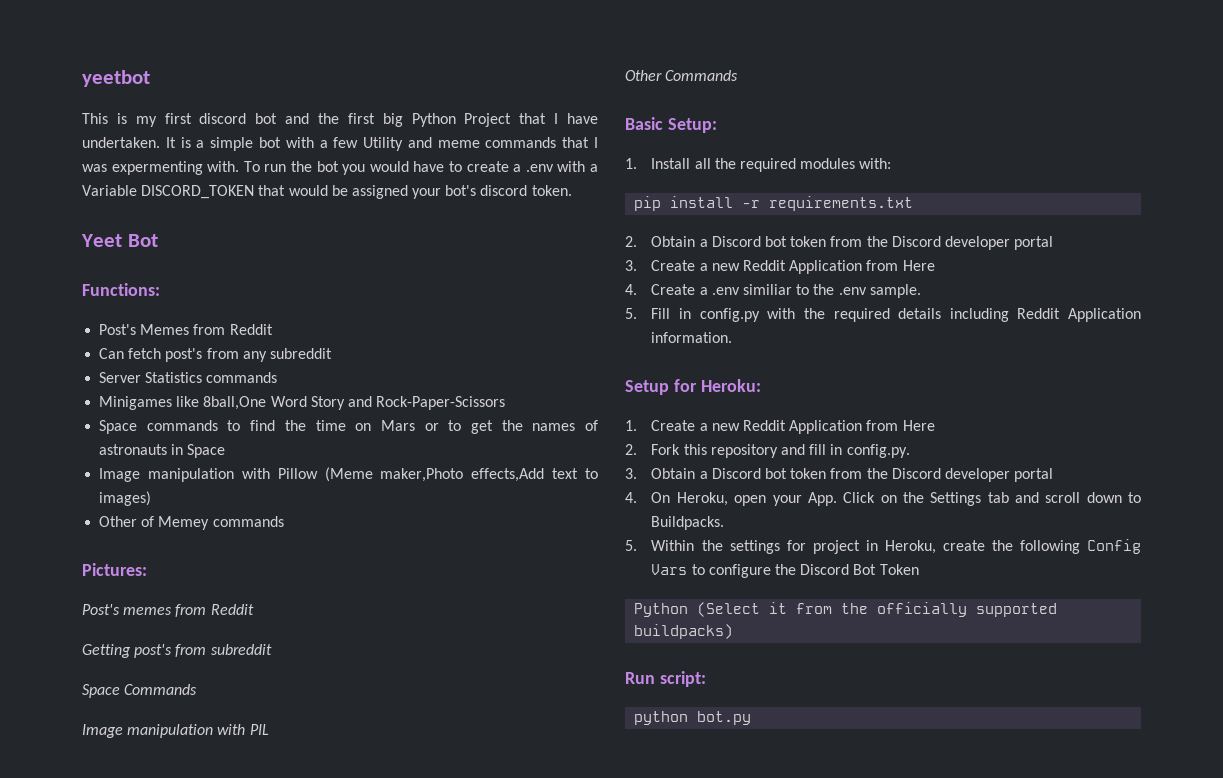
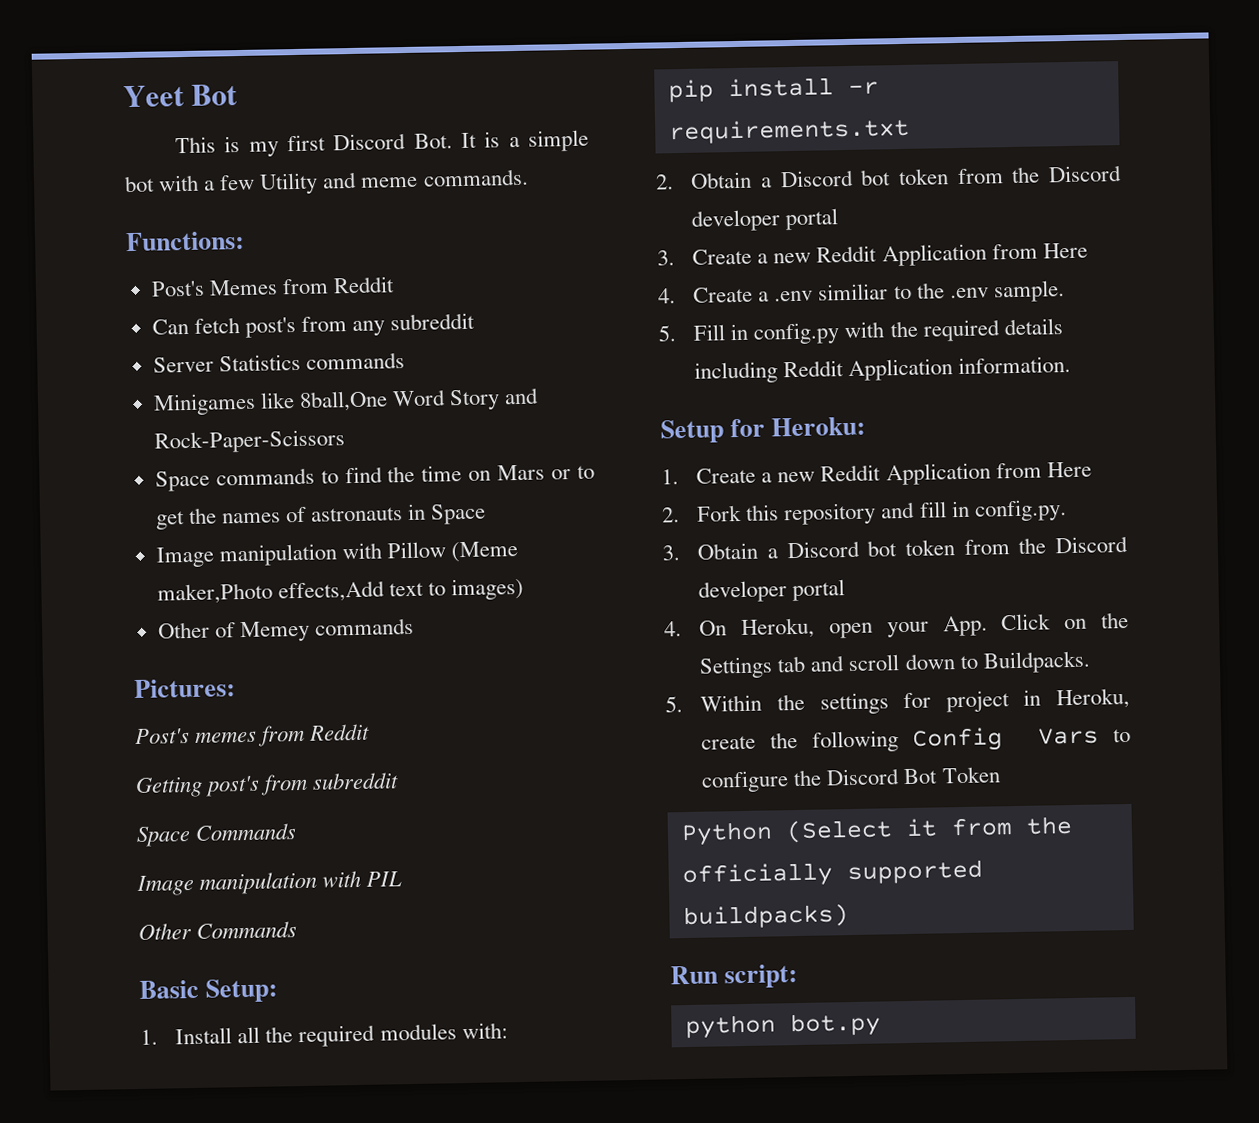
- yeetbot
+ Yeet Bot
- This is my first discord bot and the first big Python Project that I have undertaken. It is a simple bot with a few Utility and meme commands that I was expermenting with. To run the bot you would have to create a .env with a Variable DISCORD_TOKEN that would be assigned your bot's discord token.
- Yeet Bot
+ This is my first Discord Bot. It is a simple bot with a few Utility and meme commands.

